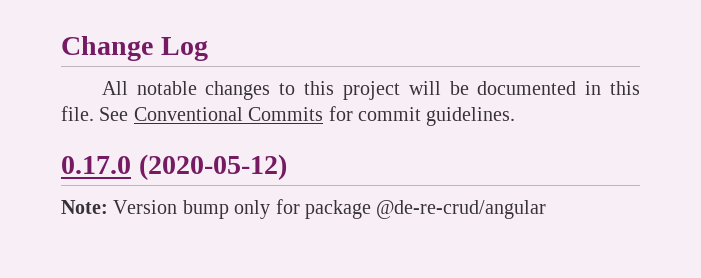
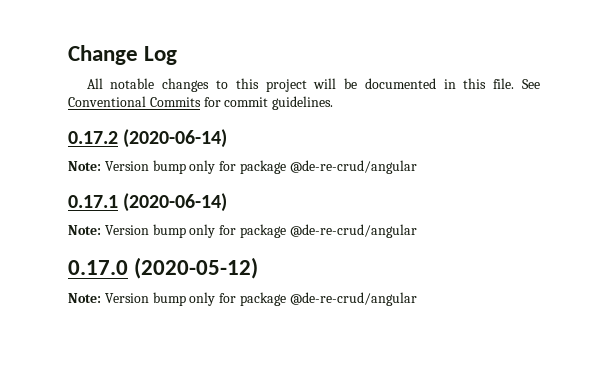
+ 0.17.2 (2020-06-14)
+ Note: Version bump only for package @de-re-crud/angular
+ 0.17.1 (2020-06-14)
+ Note: Version bump only for package @de-re-crud/angular

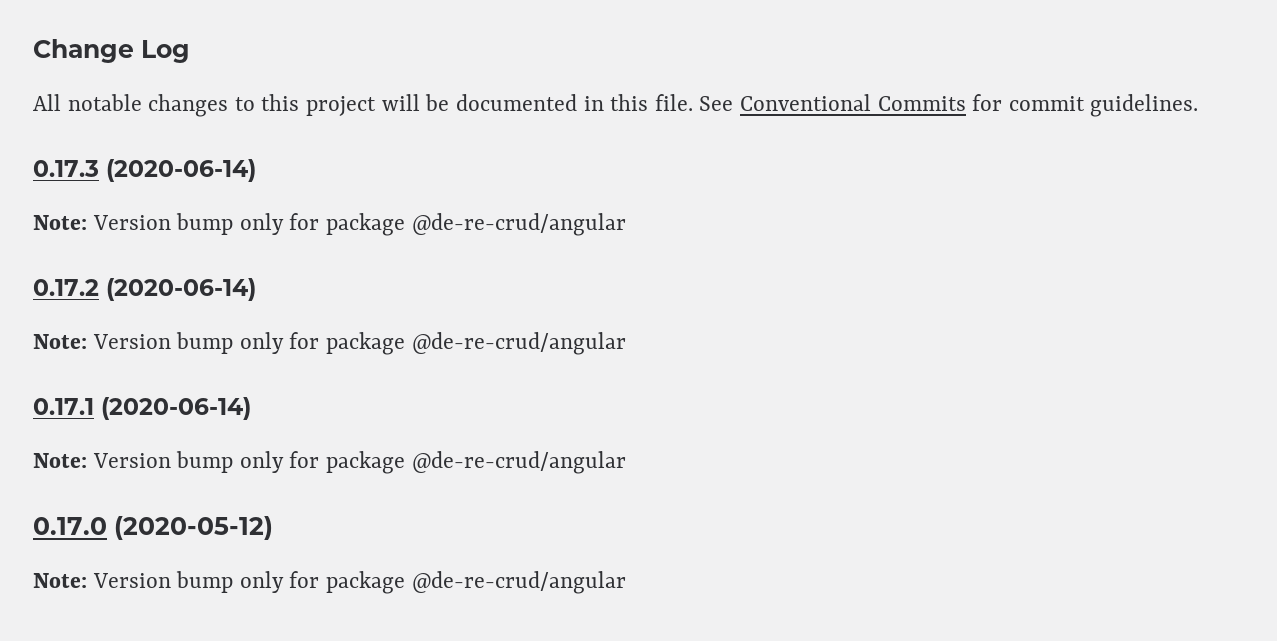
+ 0.17.3 (2020-06-14)
+ Note: Version bump only for package @de-re-crud/angular

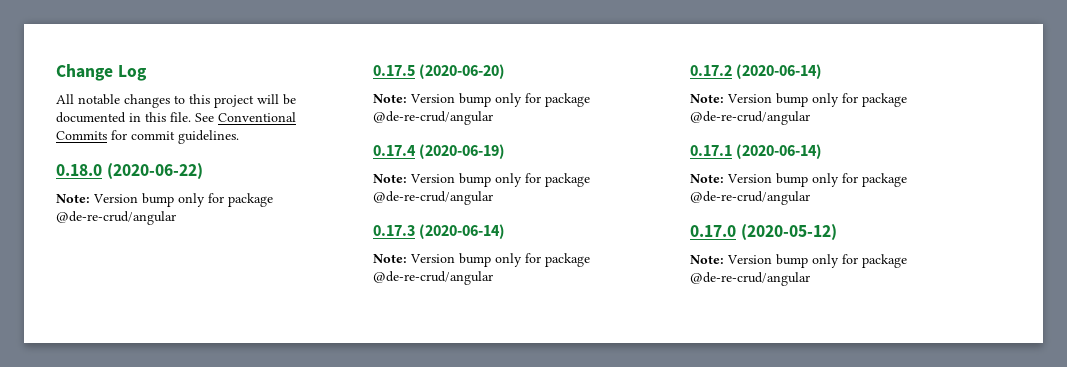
+ 0.18.0 (2020-06-22)
+ Note: Version bump only for package @de-re-crud/angular
+ 0.17.5 (2020-06-20)
+ Note: Version bump only for package @de-re-crud/angular
+ 0.17.4 (2020-06-19)
+ Note: Version bump only for package @de-re-crud/angular

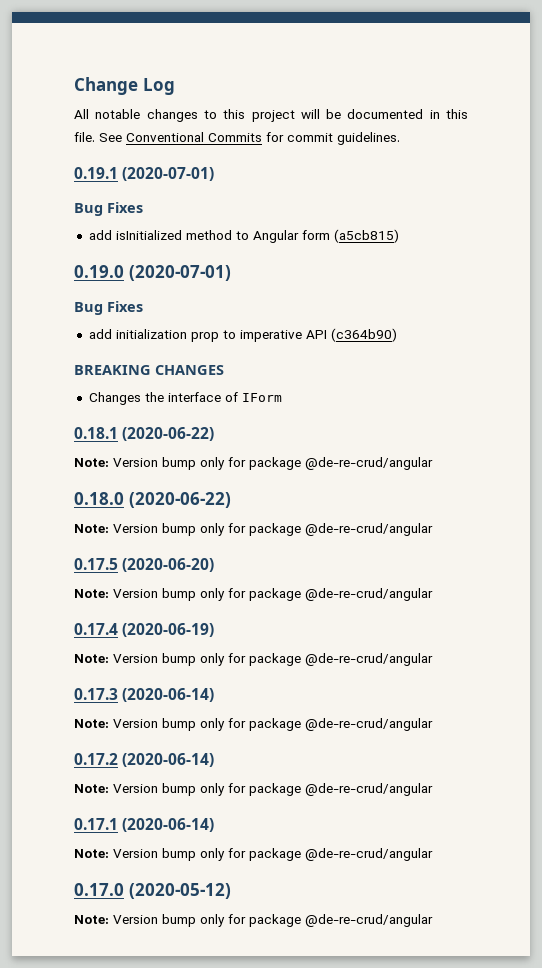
+ 0.19.1 (2020-07-01)
+ Bug Fixes
+ add isInitialized method to Angular form (a5cb815)
+ 0.19.0 (2020-07-01)
+ Bug Fixes
+ add initialization prop to imperative API (c364b90)
+ BREAKING CHANGES
+ Changes the interface of IForm
+ 0.18.1 (2020-06-22)
+ Note: Version bump only for package @de-re-crud/angular

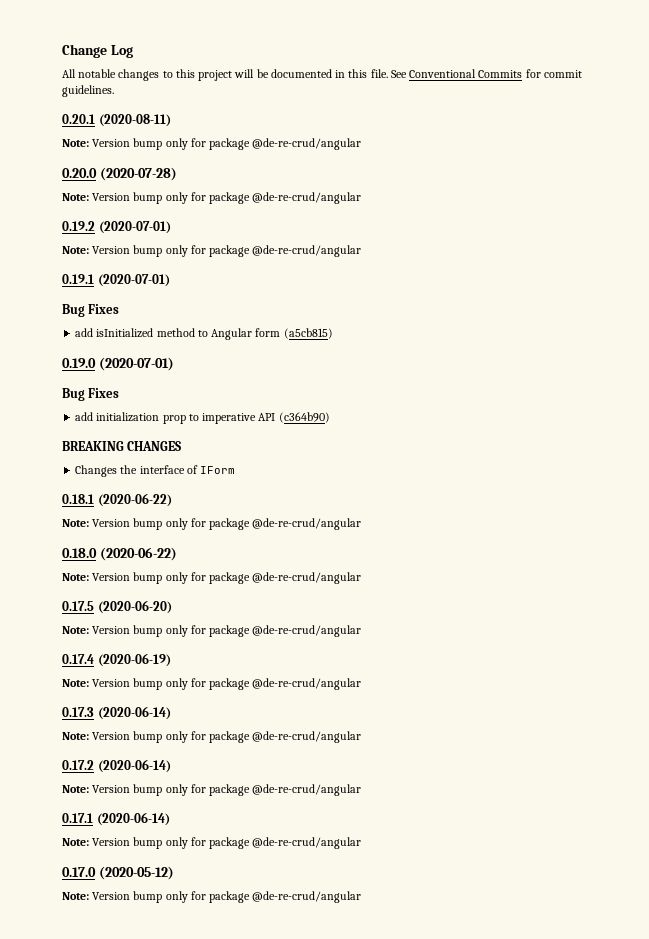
+ 0.20.1 (2020-08-11)
+ Note: Version bump only for package @de-re-crud/angular
+ 0.20.0 (2020-07-28)
+ Note: Version bump only for package @de-re-crud/angular
+ 0.19.2 (2020-07-01)
+ Note: Version bump only for package @de-re-crud/angular

